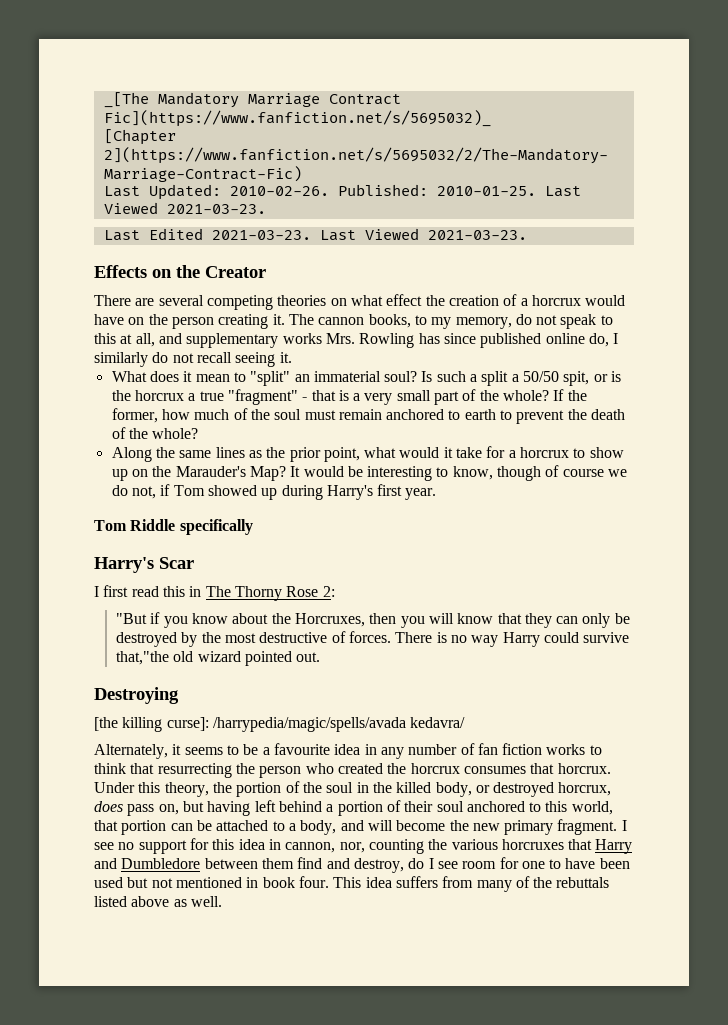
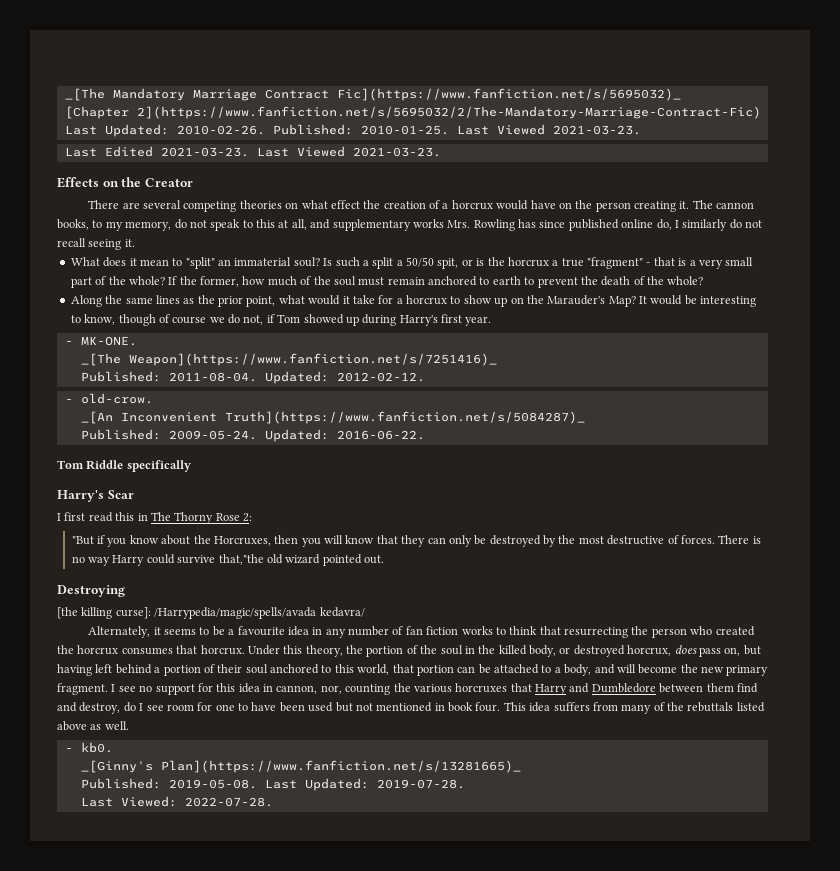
+ - MK-ONE.
+ _[The Weapon](https://www.fanfiction.net/s/7251416)_
+ Published: 2011-08-04. Updated: 2012-02-12.
+ - old-crow.
+ _[An Inconvenient Truth](https://www.fanfiction.net/s/5084287)_
+ Published: 2009-05-24. Updated: 2016-06-22.
- [the killing curse]: /harrypedia/magic/spells/avada kedavra/
+ [the killing curse]: /Harrypedia/magic/spells/avada kedavra/
+ - kb0.
+ _[Ginny's Plan](https://www.fanfiction.net/s/13281665)_
+ Published: 2019-05-08. Last Updated: 2019-07-28.
+ Last Viewed: 2022-07-28.

